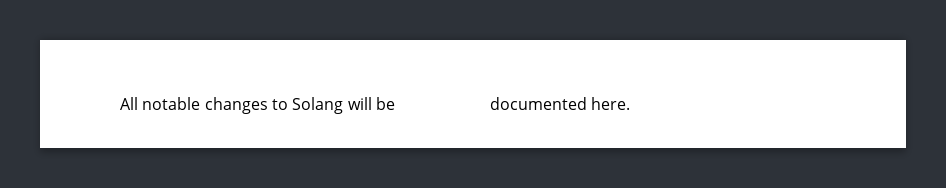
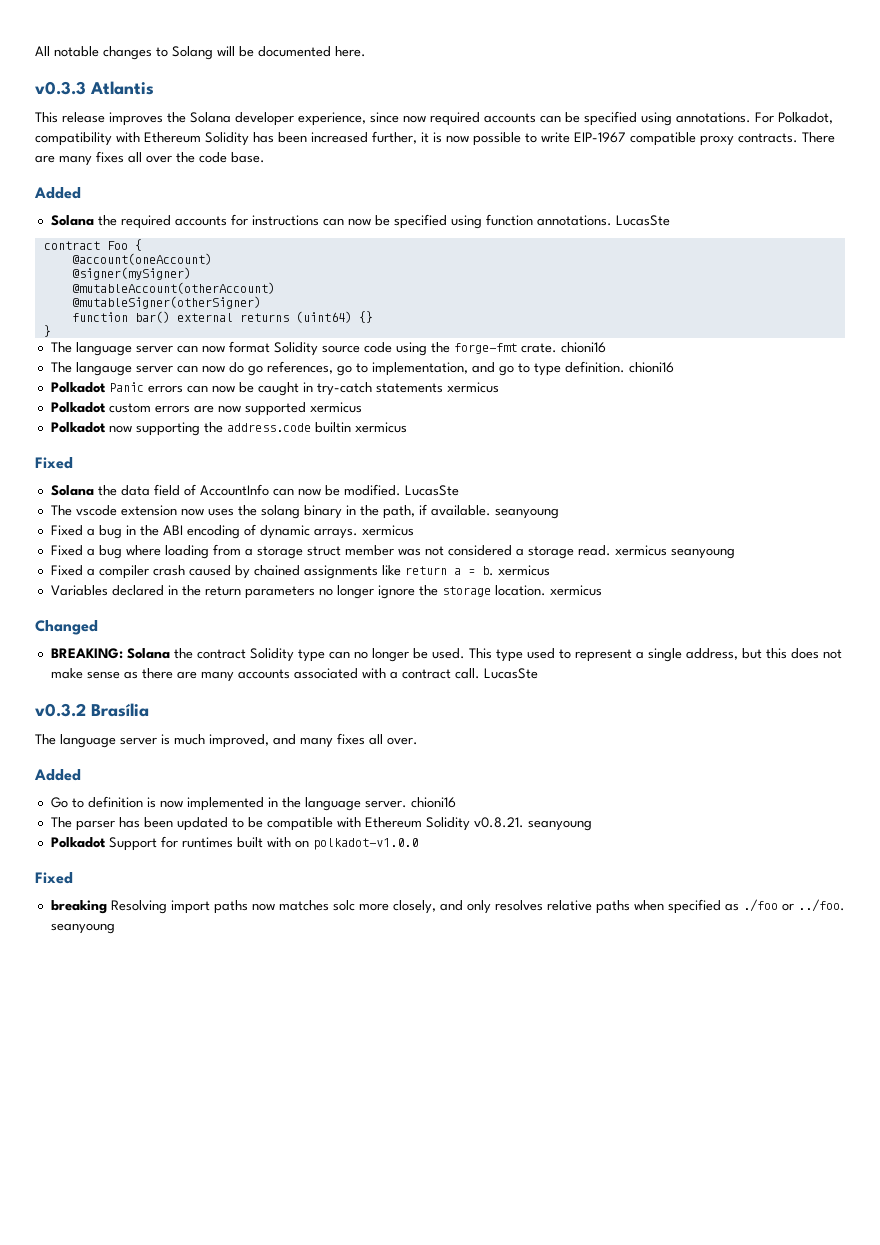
+ v0.3.3 Atlantis
+ This release improves the Solana developer experience, since now required accounts can be specified using annotations. For Polkadot, compatibility with Ethereum Solidity has been increased further, it is now possible to write EIP-1967 compatible proxy contracts. There are many fixes all over the code base.
+ Added
+ Solana the required accounts for instructions can now be specified using function annotations. LucasSte
+ contract Foo {
+ @account(oneAccount)
+ @signer(mySigner)
+ @mutableAccount(otherAccount)
+ @mutableSigner(otherSigner)
+ function bar() external returns (uint64) {}
+ }
+ The language server can now format Solidity source code using the forge-fmt crate. chioni16
+ The langauge server can now do go references, go to implementation, and go to type definition. chioni16
+ Polkadot Panic errors can now be caught in try-catch statements xermicus
+ Polkadot custom errors are now supported xermicus
+ Polkadot now supporting the address.code builtin xermicus
+ Fixed
+ Solana the data field of AccountInfo can now be modified. LucasSte
+ The vscode extension now uses the solang binary in the path, if available. seanyoung
+ Fixed a bug in the ABI encoding of dynamic arrays. xermicus
+ Fixed a bug where loading from a storage struct member was not considered a storage read. xermicus seanyoung
+ Fixed a compiler crash caused by chained assignments like return a = b. xermicus
+ Variables declared in the return parameters no longer ignore the storage location. xermicus
+ Changed
+ BREAKING: Solana the contract Solidity type can no longer be used. This type used to represent a single address, but this does not make sense as there are many accounts associated with a contract call. LucasSte
+ v0.3.2 Brasília
+ The language server is much improved, and many fixes all over.
+ Added
+ Go to definition is now implemented in the language server. chioni16
+ The parser has been updated to be compatible with Ethereum Solidity v0.8.21. seanyoung
+ Polkadot Support for runtimes built with on polkadot-v1.0.0
+ Fixed
+ breaking Resolving import paths now matches solc more closely, and only resolves relative paths when specified as ./foo or ../foo. seanyoung

